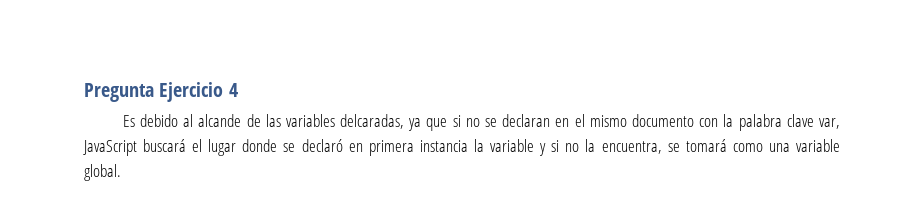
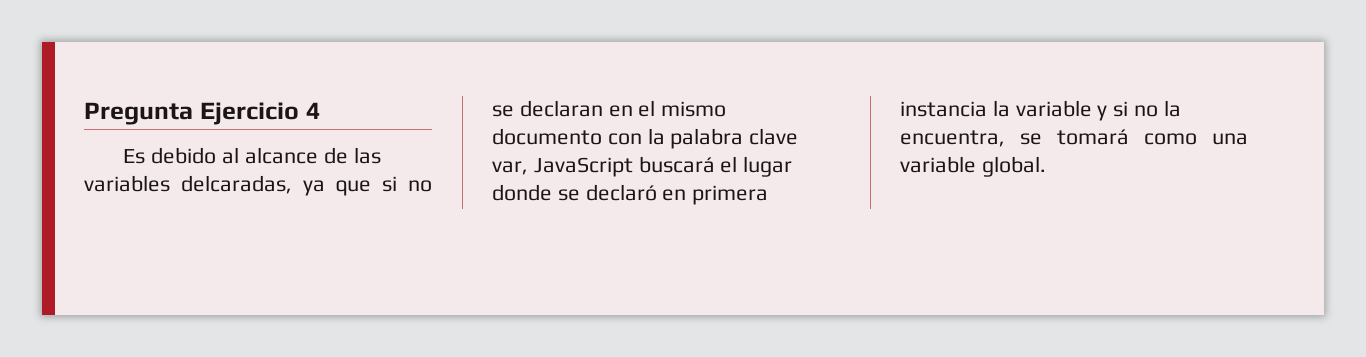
- Es debido al alcande de las variables delcaradas, ya que si no se declaran en el mismo documento con la palabra clave var, JavaScript buscará el lugar donde se declaró en primera instancia la variable y si no la encuentra, se tomará como una variable global.
+ Es debido al alcance de las variables delcaradas, ya que si no se declaran en el mismo documento con la palabra clave var, JavaScript buscará el lugar donde se declaró en primera instancia la variable y si no la encuentra, se tomará como una variable global.

